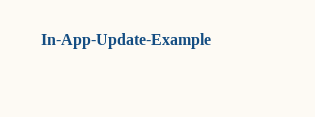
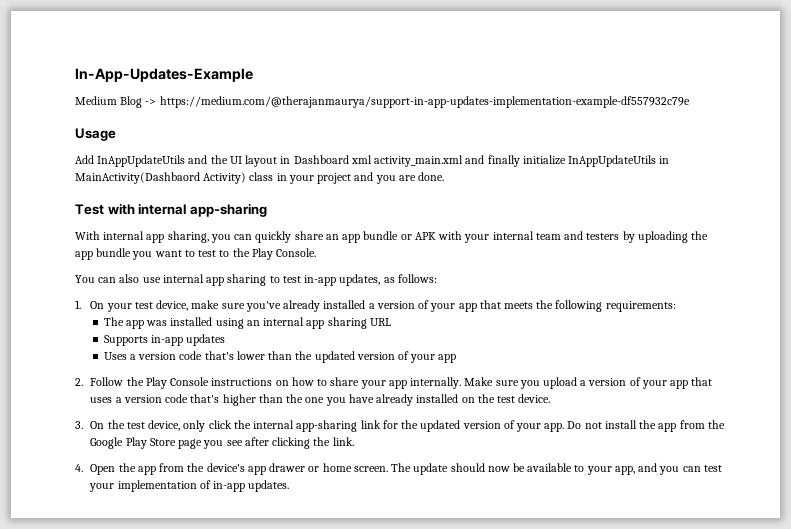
- In-App-Update-Example
+ In-App-Updates-Example
+ Medium Blog -> https://medium.com/@therajanmaurya/support-in-app-updates-implementation-example-df557932c79e
+ Usage
+ Add InAppUpdateUtils and the UI layout in Dashboard xml activity_main.xml and finally initialize InAppUpdateUtils in MainActivity(Dashbaord Activity) class in your project and you are done.
+ Test with internal app-sharing
+ With internal app sharing, you can quickly share an app bundle or APK with your internal team and testers by uploading the app bundle you want to test to the Play Console.
+ You can also use internal app sharing to test in-app updates, as follows:
+ 1. On your test device, make sure you've already installed a version of your app that meets the following requirements:
+ The app was installed using an internal app sharing URL
+ Supports in-app updates
+ Uses a version code that's lower than the updated version of your app
+ 2. Follow the Play Console instructions on how to share your app internally. Make sure you upload a version of your app that uses a version code that's higher than the one you have already installed on the test device.
+ 3. On the test device, only click the internal app-sharing link for the updated version of your app. Do not install the app from the Google Play Store page you see after clicking the link.
+ 4. Open the app from the device's app drawer or home screen. The update should now be available to your app, and you can test your implementation of in-app updates.

